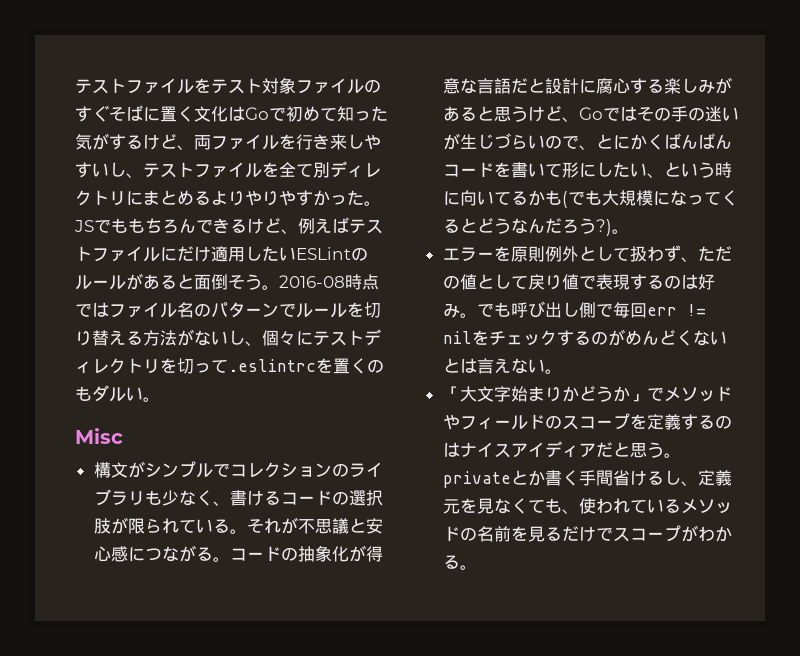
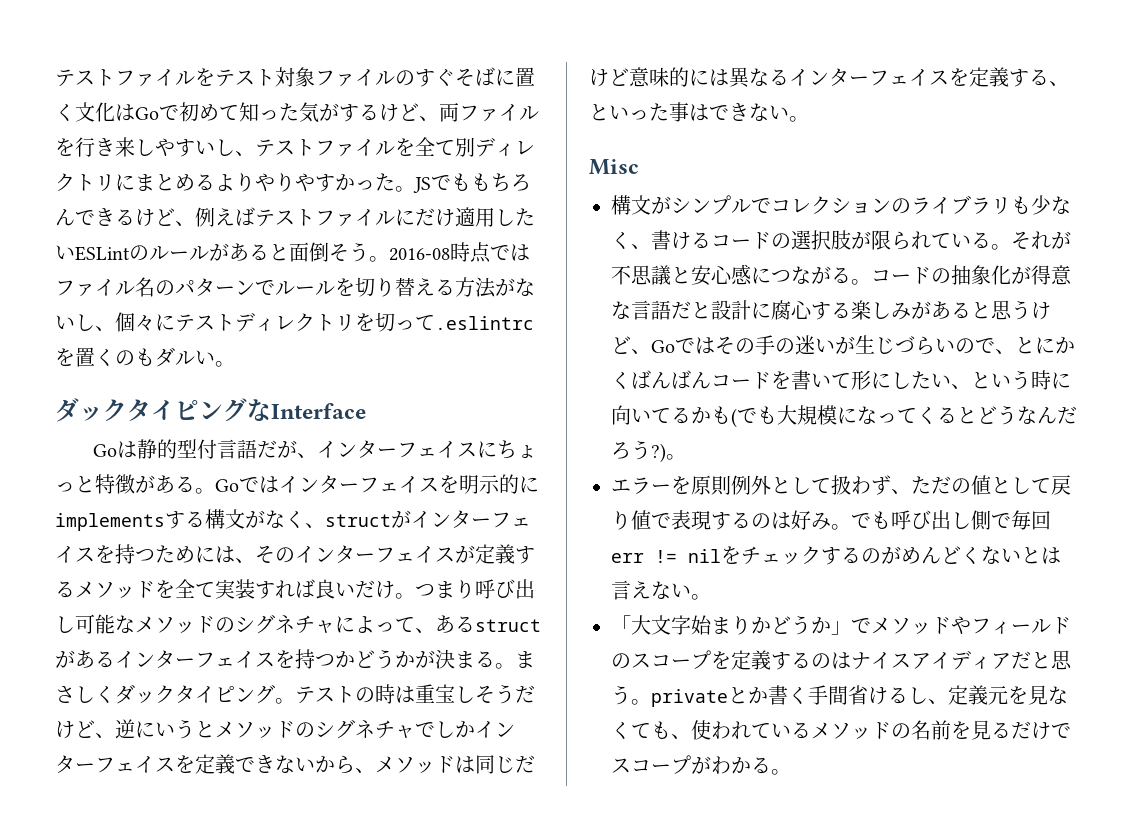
+ ダックタイピングなInterface
+ Goは静的型付言語だが、インターフェイスにちょっと特徴がある。Goではインターフェイスを明示的にimplementsする構文がなく、structがインターフェイスを持つためには、そのインターフェイスが定義するメソッドを全て実装すれば良いだけ。つまり呼び出し可能なメソッドのシグネチャによって、あるstructがあるインターフェイスを持つかどうかが決まる。まさしくダックタイピング。テストの時は重宝しそうだけど、逆にいうとメソッドのシグネチャでしかインターフェイスを定義できないから、メソッドは同じだけど意味的には異なるインターフェイスを定義する、といった事はできない。

